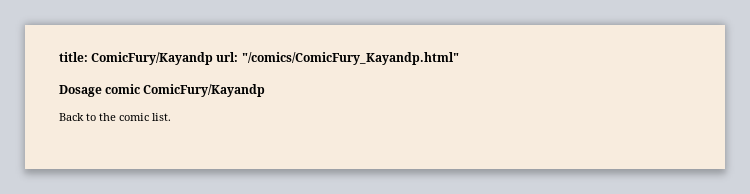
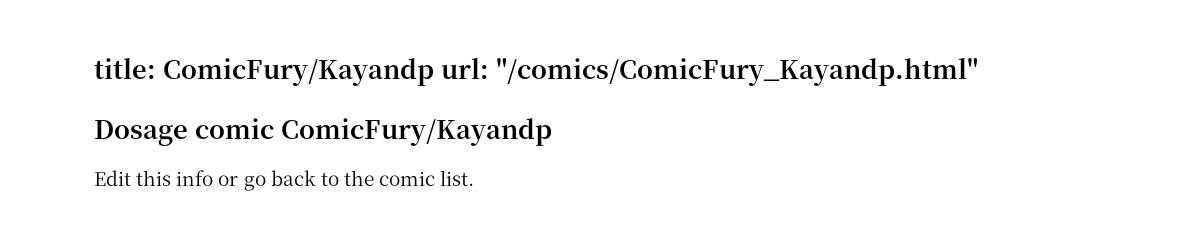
- Back to the comic list.
+ Edit this info or go back to the comic list.

